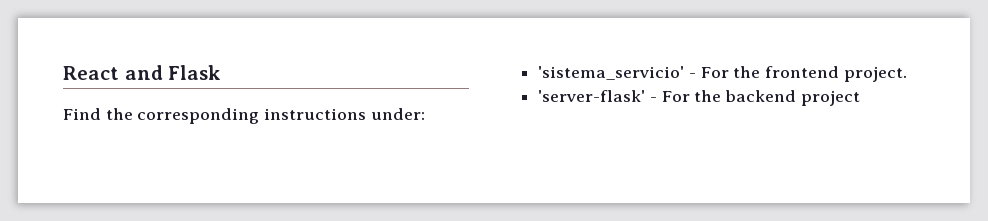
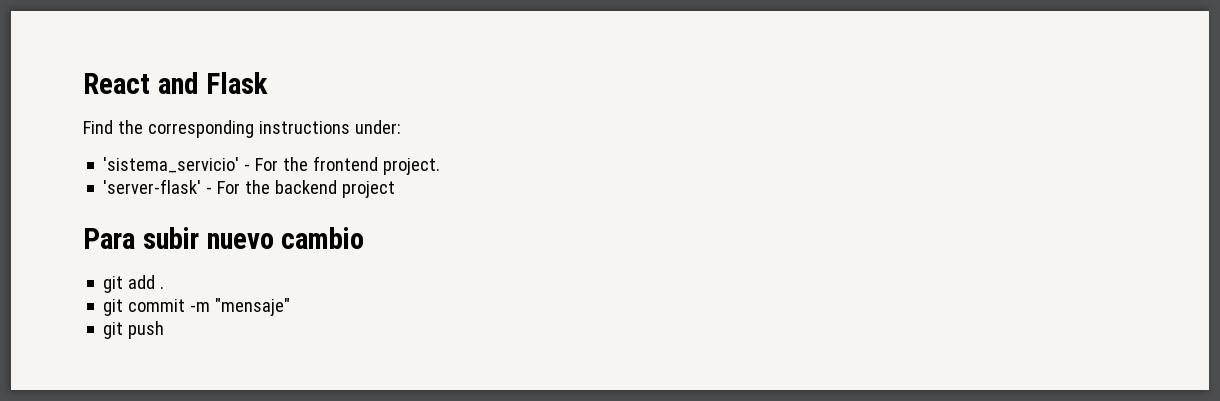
+ Para subir nuevo cambio
+ git add .
+ git commit -m "mensaje"
+ git push

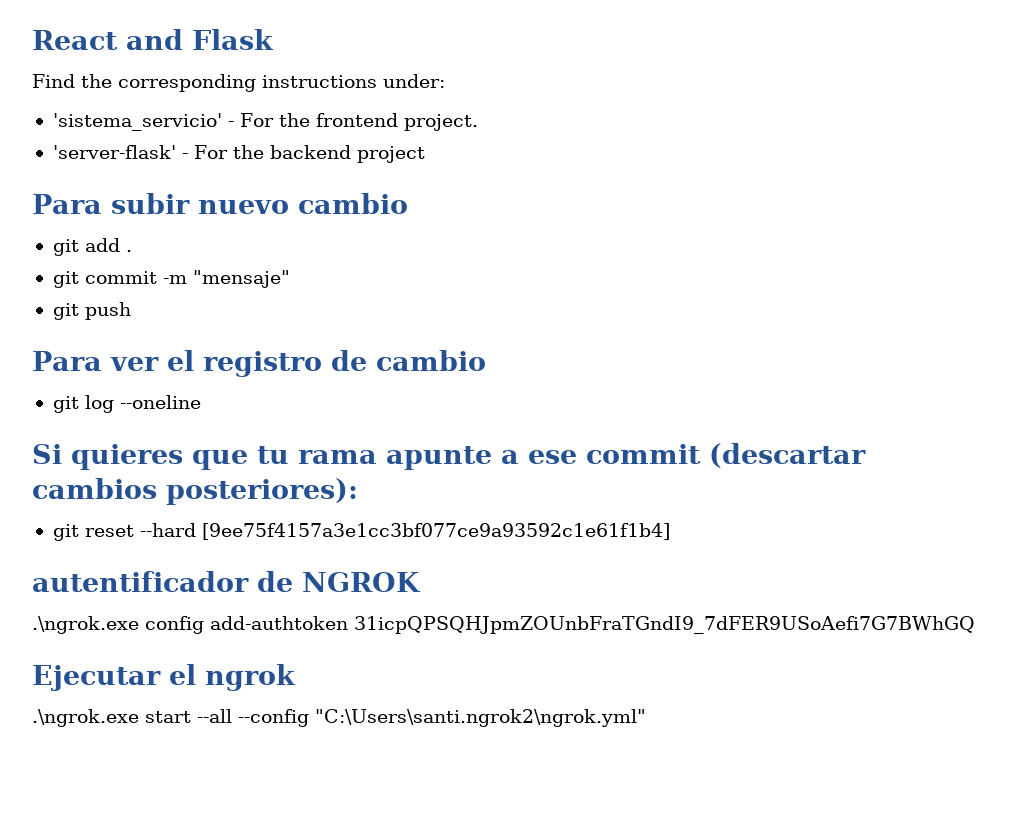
+ Para ver el registro de cambio
+ git log --oneline
+ Si quieres que tu rama apunte a ese commit (descartar cambios posteriores):
+ git reset --hard [9ee75f4157a3e1cc3bf077ce9a93592c1e61f1b4]
+ autentificador de NGROK
+ .\ngrok.exe config add-authtoken 31icpQPSQHJpmZOUnbFraTGndI9_7dFER9USoAefi7G7BWhGQ
+ Ejecutar el ngrok
+ .\ngrok.exe start --all --config "C:\Users\santi.ngrok2\ngrok.yml"

